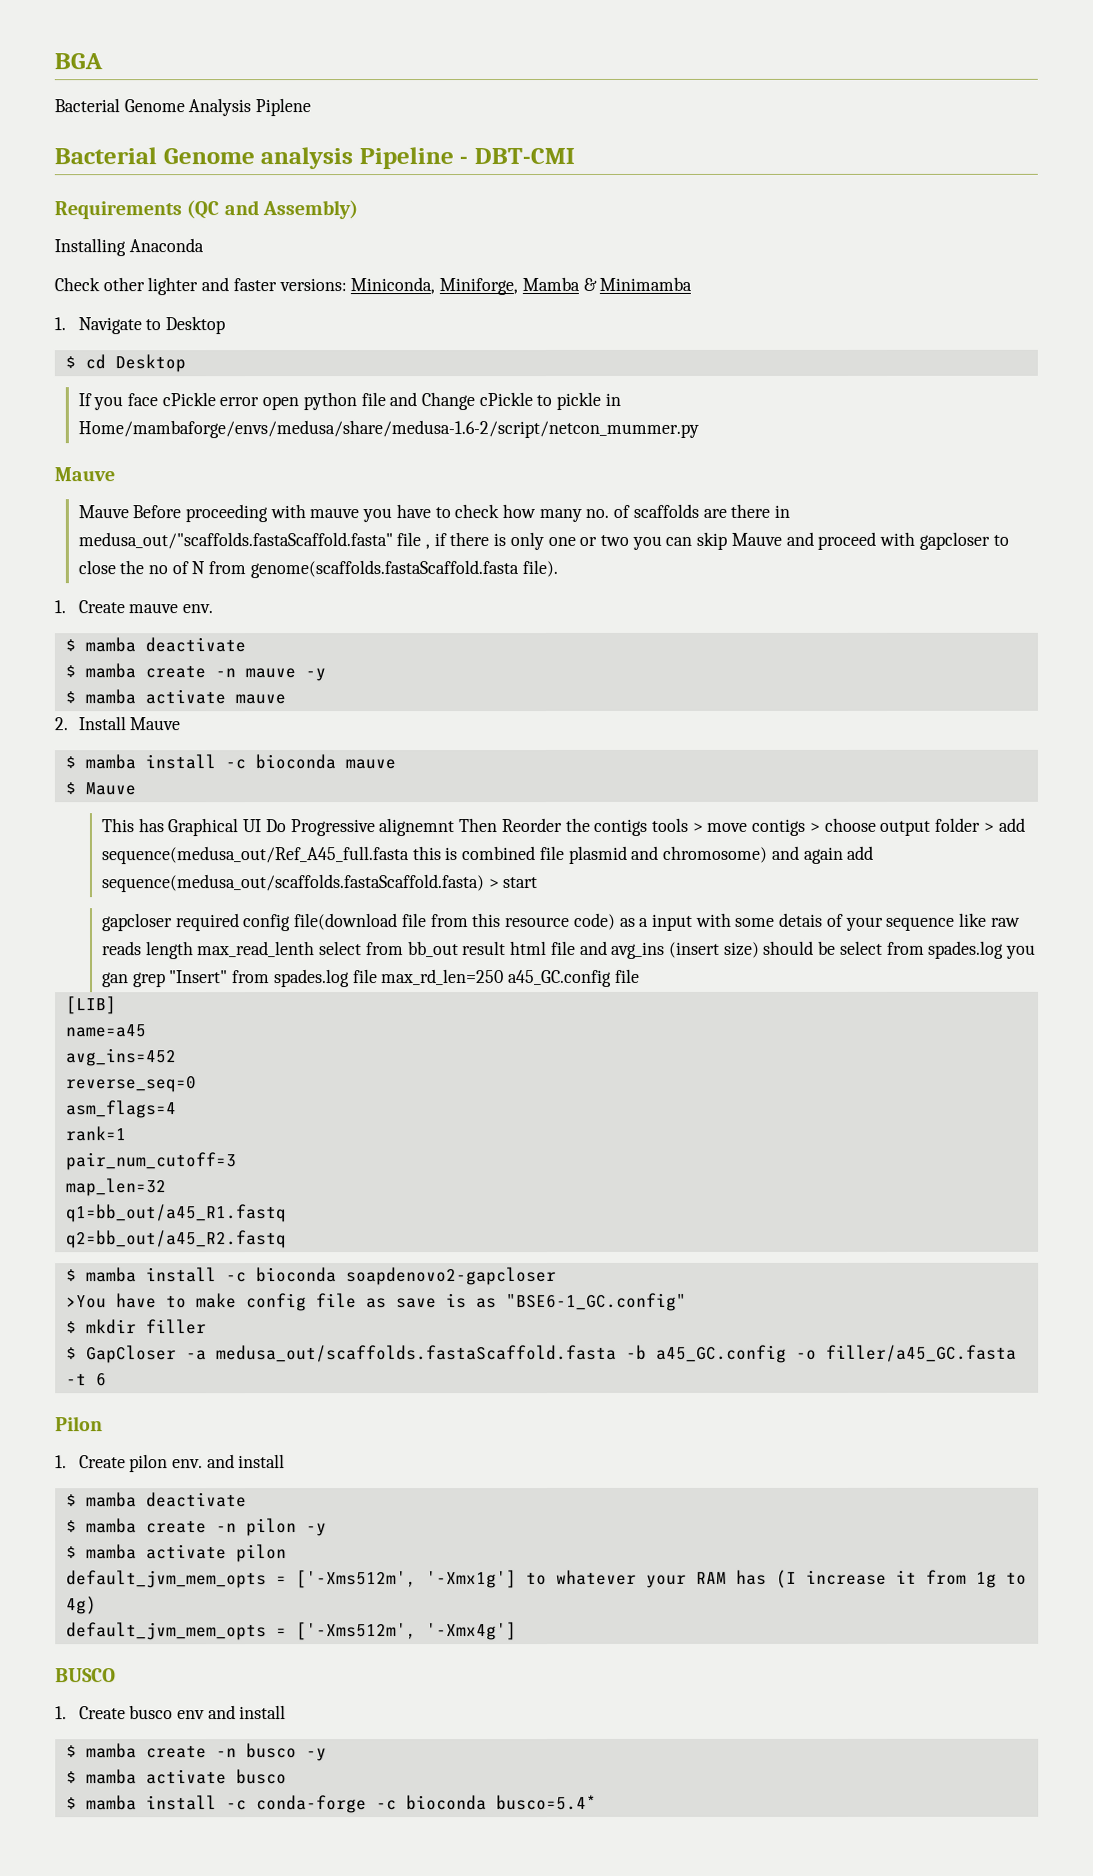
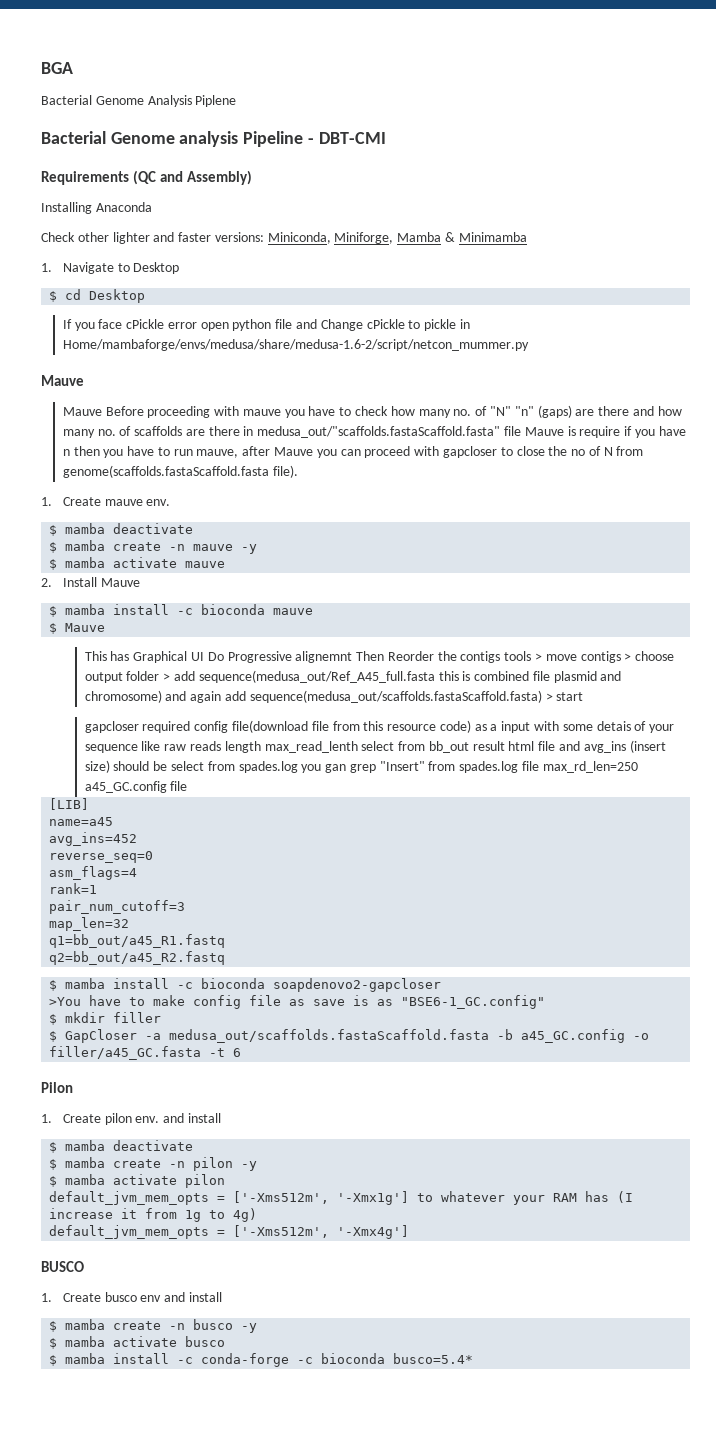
- Mauve Before proceeding with mauve you have to check how many no. of scaffolds are there in medusa_out/"scaffolds.fastaScaffold.fasta" file , if there is only one or two you can skip Mauve and proceed with gapcloser to close the no of N from genome(scaffolds.fastaScaffold.fasta file).
+ Mauve Before proceeding with mauve you have to check how many no. of "N" "n" (gaps) are there and how many no. of scaffolds are there in medusa_out/"scaffolds.fastaScaffold.fasta" file Mauve is require if you have n then you have to run mauve, after Mauve you can proceed with gapcloser to close the no of N from genome(scaffolds.fastaScaffold.fasta file).

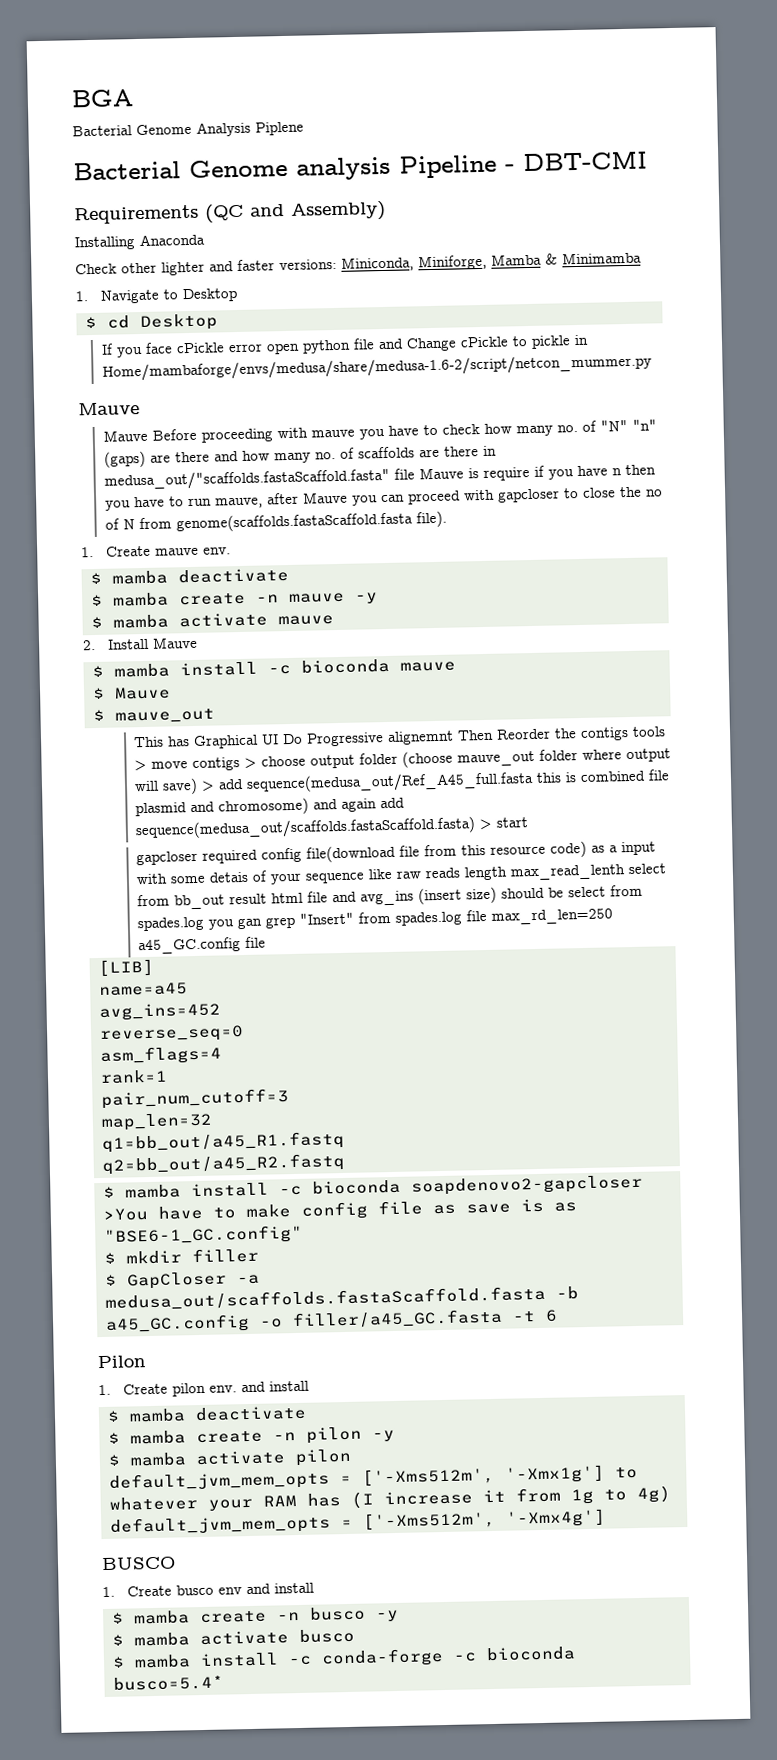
+ $ mauve_out
- This has Graphical UI Do Progressive alignemnt Then Reorder the contigs tools > move contigs > choose output folder > add sequence(medusa_out/Ref_A45_full.fasta this is combined file plasmid and chromosome) and again add sequence(medusa_out/scaffolds.fastaScaffold.fasta) > start
+ This has Graphical UI Do Progressive alignemnt Then Reorder the contigs tools > move contigs > choose output folder (choose mauve_out folder where output will save) > add sequence(medusa_out/Ref_A45_full.fasta this is combined file plasmid and chromosome) and again add sequence(medusa_out/scaffolds.fastaScaffold.fasta) > start

